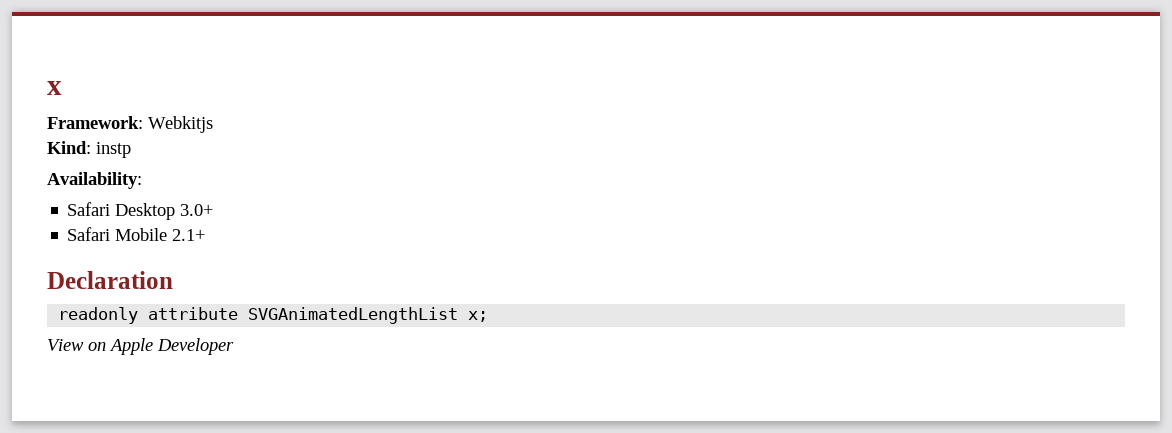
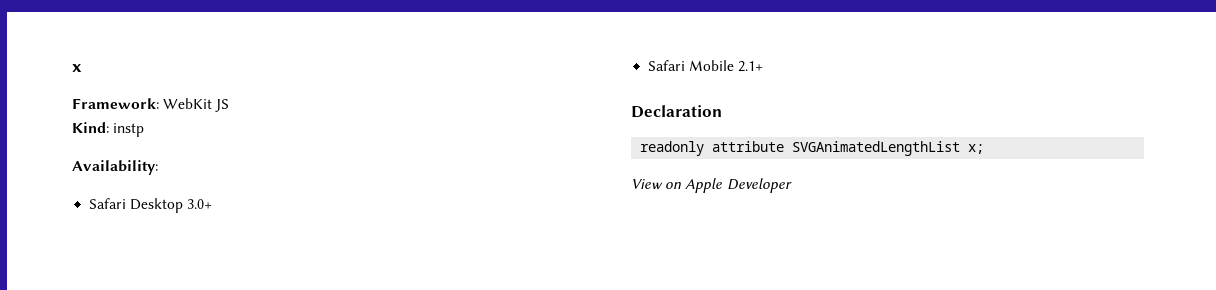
- Framework: Webkitjs
+ Framework: WebKit JS

